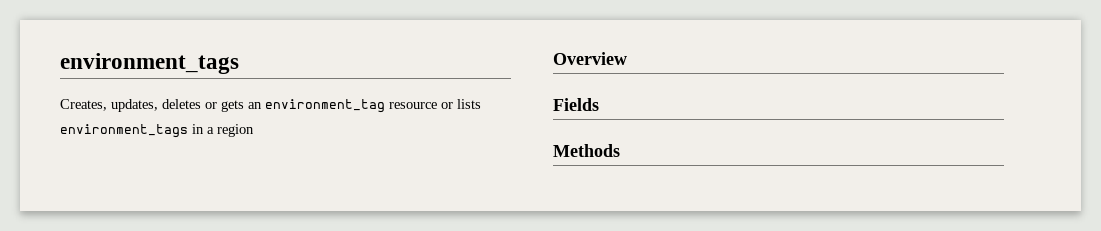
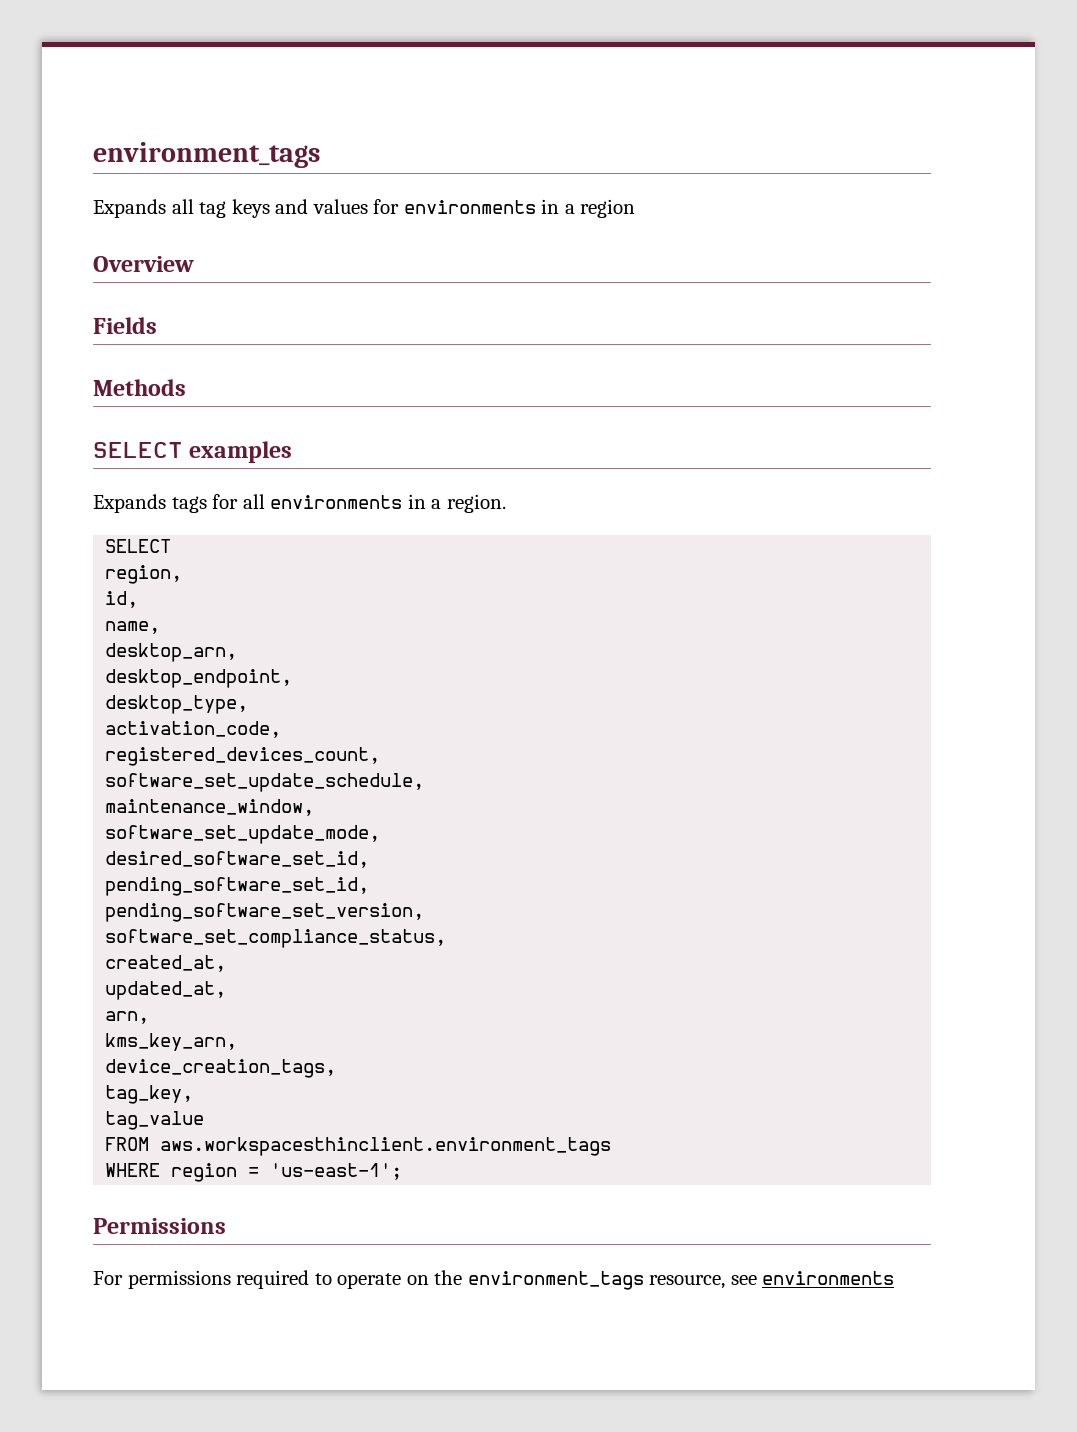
- Creates, updates, deletes or gets an environment_tag resource or lists environment_tags in a region
+ Expands all tag keys and values for environments in a region
+ SELECT examples
+ Expands tags for all environments in a region.
+ SELECT
+ region,
+ id,
+ name,
+ desktop_arn,
+ desktop_endpoint,
+ desktop_type,
+ activation_code,
+ registered_devices_count,
+ software_set_update_schedule,
+ maintenance_window,
+ software_set_update_mode,
+ desired_software_set_id,
+ pending_software_set_id,
+ pending_software_set_version,
+ software_set_compliance_status,
+ created_at,
+ updated_at,
+ arn,
+ kms_key_arn,
+ device_creation_tags,
+ tag_key,
+ tag_value
+ FROM aws.workspacesthinclient.environment_tags
+ WHERE region = 'us-east-1';
+ Permissions
+ For permissions required to operate on the environment_tags resource, see environments

